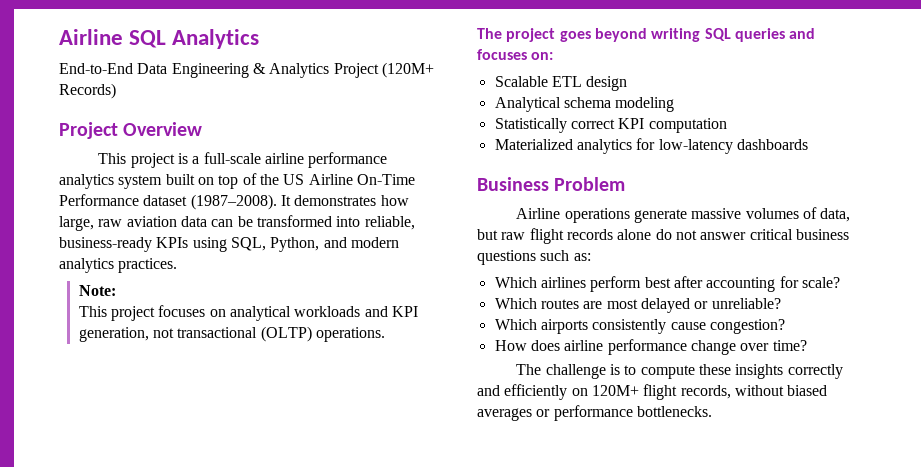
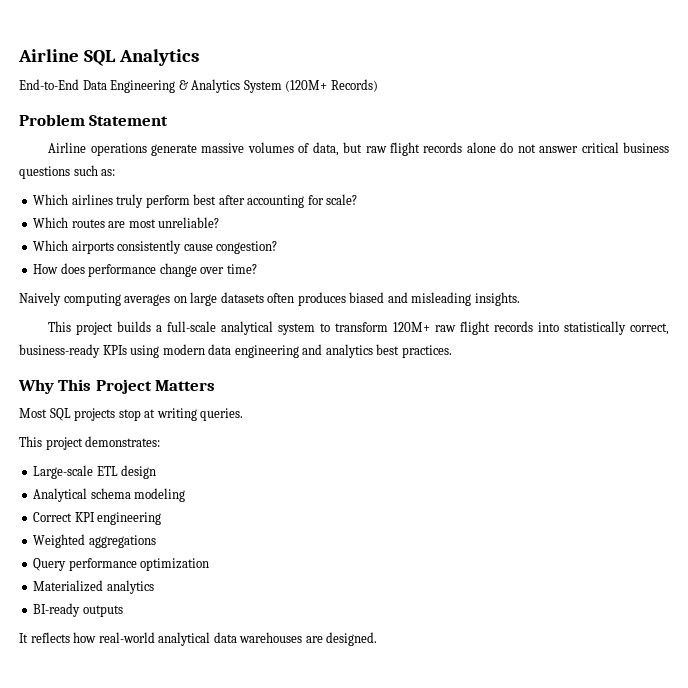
- End-to-End Data Engineering & Analytics Project (120M+ Records)
+ End-to-End Data Engineering & Analytics System (120M+ Records)
- Project Overview
- This project is a full-scale airline performance analytics system built on top of the US Airline On-Time Performance dataset (1987–2008). It demonstrates how large, raw aviation data can be transformed into reliable, business-ready KPIs using SQL, Python, and modern analytics practices.
- Note:
- This project focuses on analytical workloads and KPI generation, not transactional (OLTP) operations.
- The project goes beyond writing SQL queries and focuses on:
- Scalable ETL design
- Analytical schema modeling
- Statistically correct KPI computation
- Materialized analytics for low-latency dashboards
- Business Problem
+ Problem Statement
- Which airlines perform best after accounting for scale?
+ Which airlines truly perform best after accounting for scale?
- Which routes are most delayed or unreliable?
+ Which routes are most unreliable?
- How does airline performance change over time?
+ How does performance change over time?
- The challenge is to compute these insights correctly and efficiently on 120M+ flight records, without biased averages or performance bottlenecks.
+ Naively computing averages on large datasets often produces biased and misleading insights.
+ This project builds a full-scale analytical system to transform 120M+ raw flight records into statistically correct, business-ready KPIs using modern data engineering and analytics best practices.
+ Why This Project Matters
+ Most SQL projects stop at writing queries.
+ This project demonstrates:
+ Large-scale ETL design
+ Analytical schema modeling
+ Correct KPI engineering
+ Weighted aggregations
+ Query performance optimization
+ Materialized analytics
+ BI-ready outputs
+ It reflects how real-world analytical data warehouses are designed.

